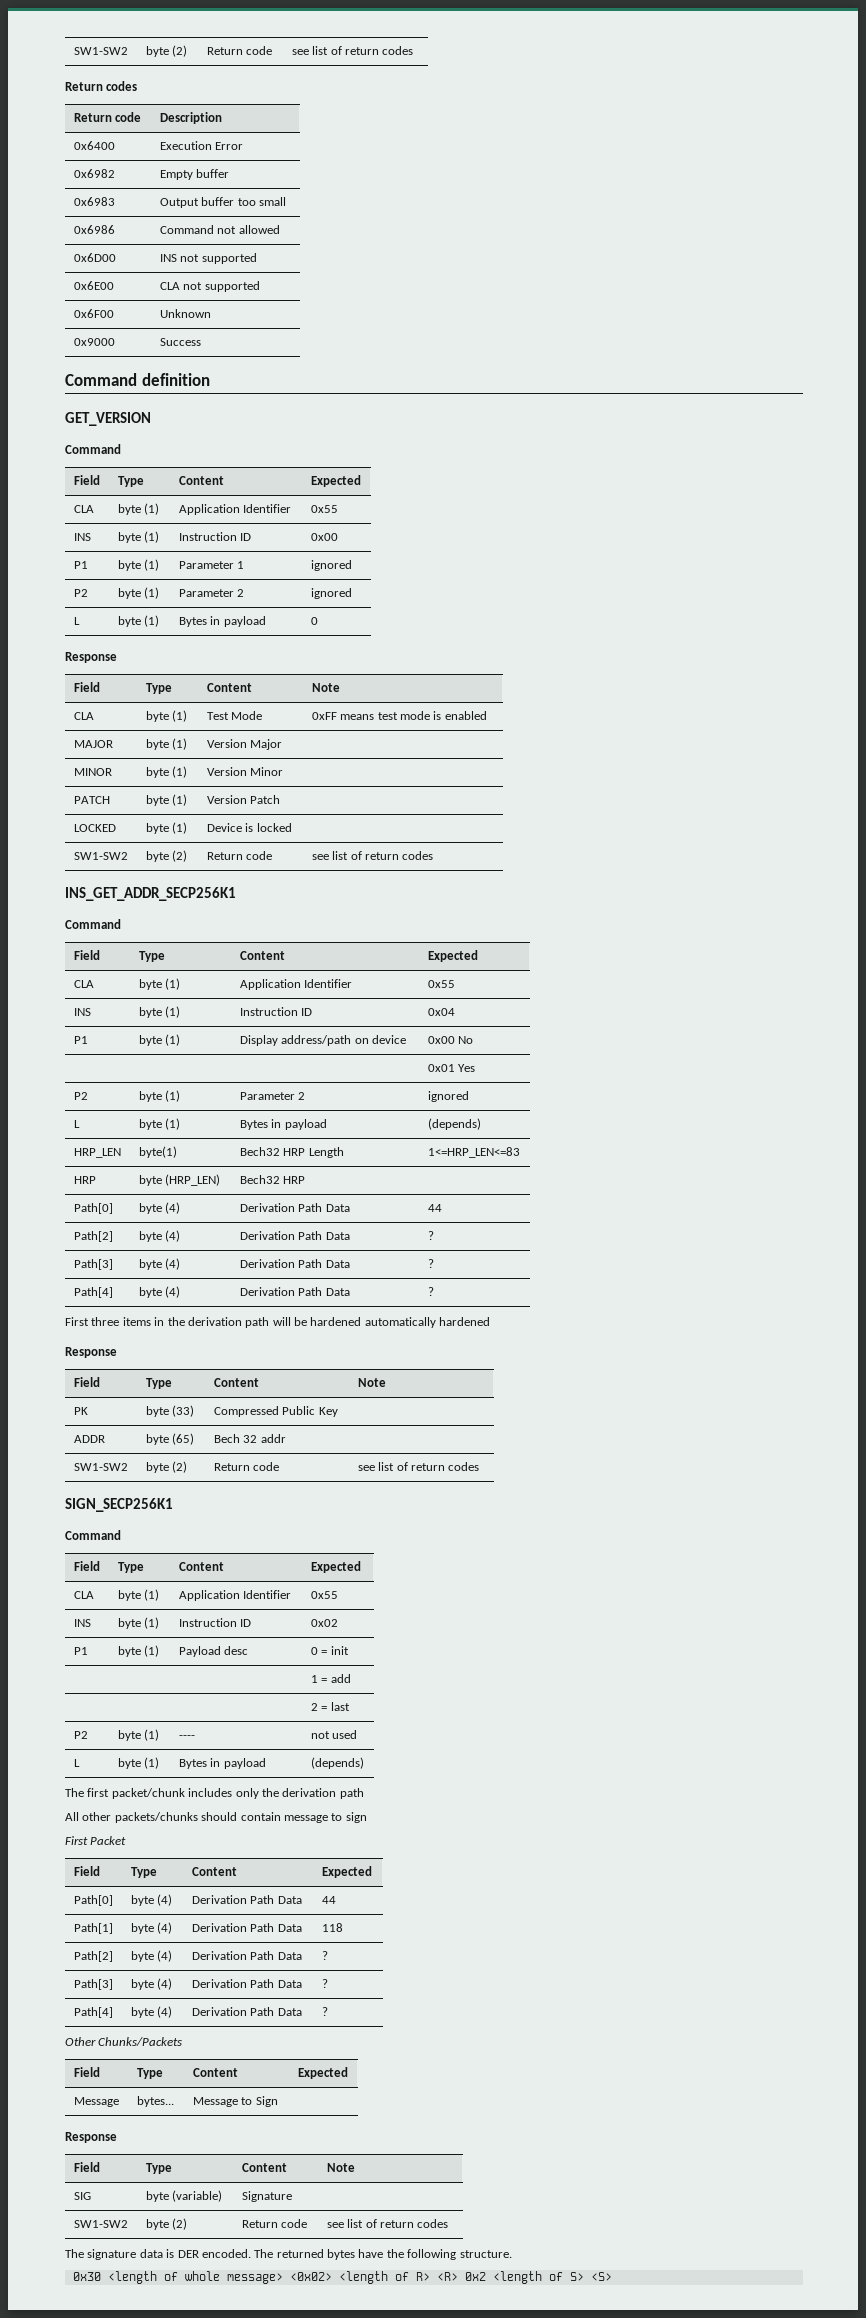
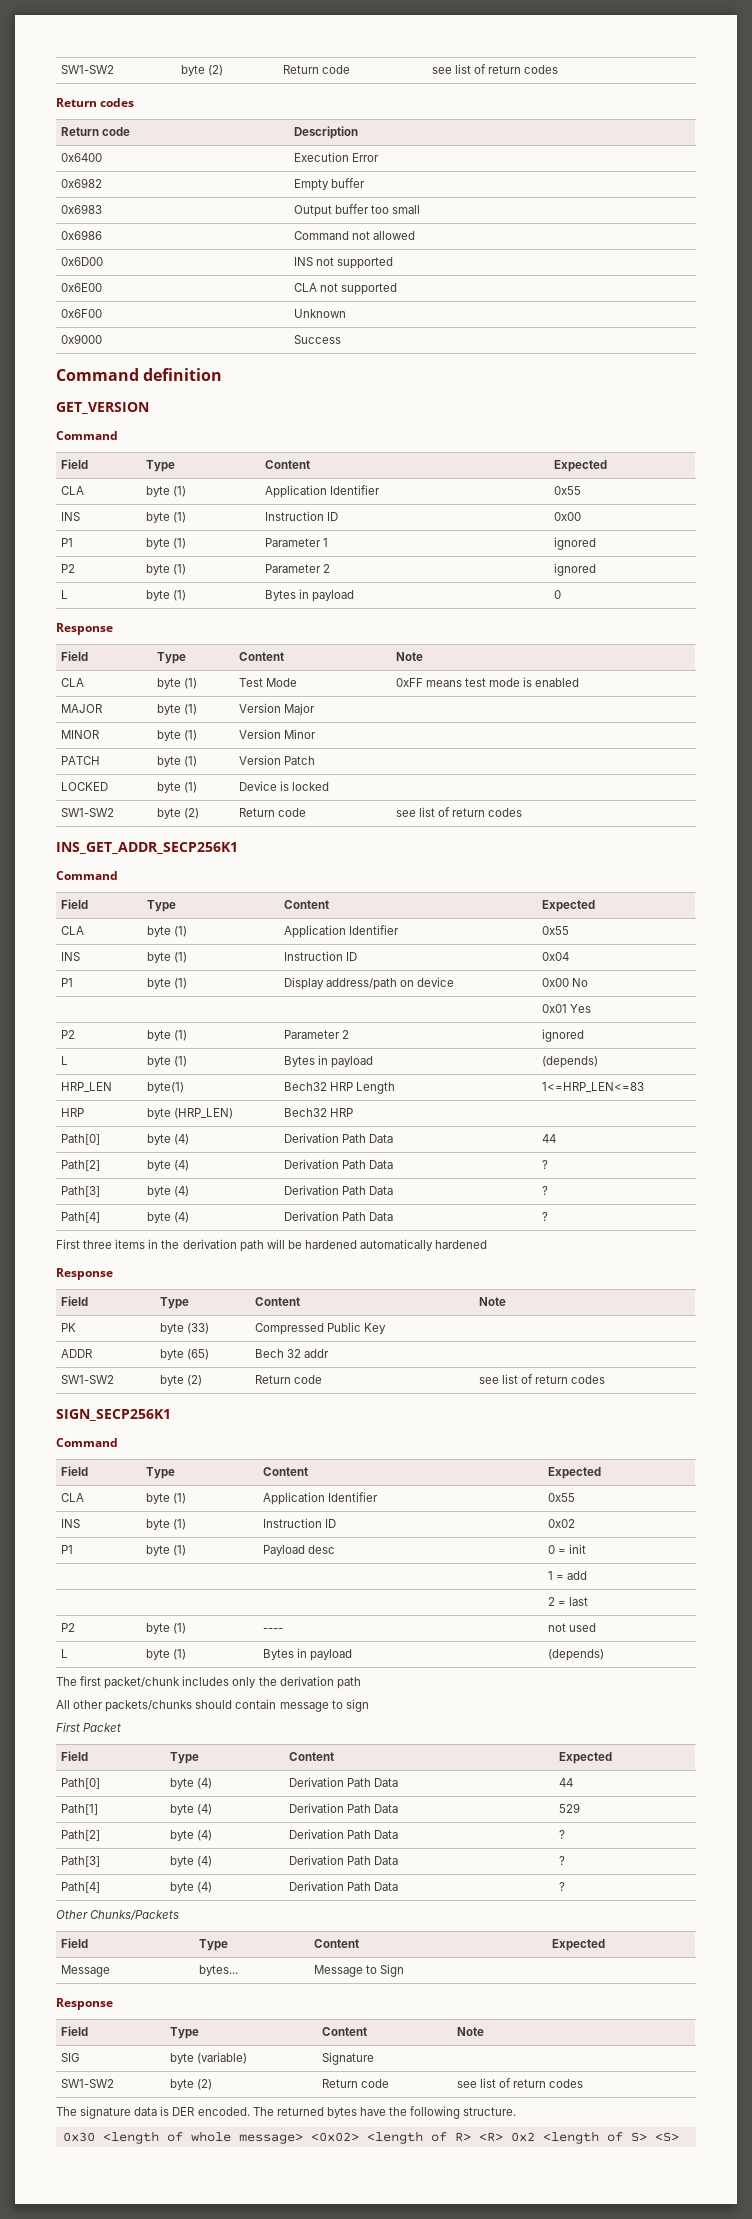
- Path[1] | byte (4) | Derivation Path Data | 118
+ Path[1] | byte (4) | Derivation Path Data | 529

